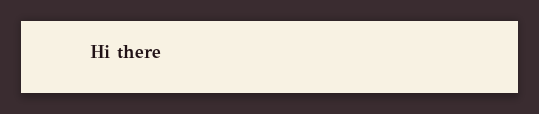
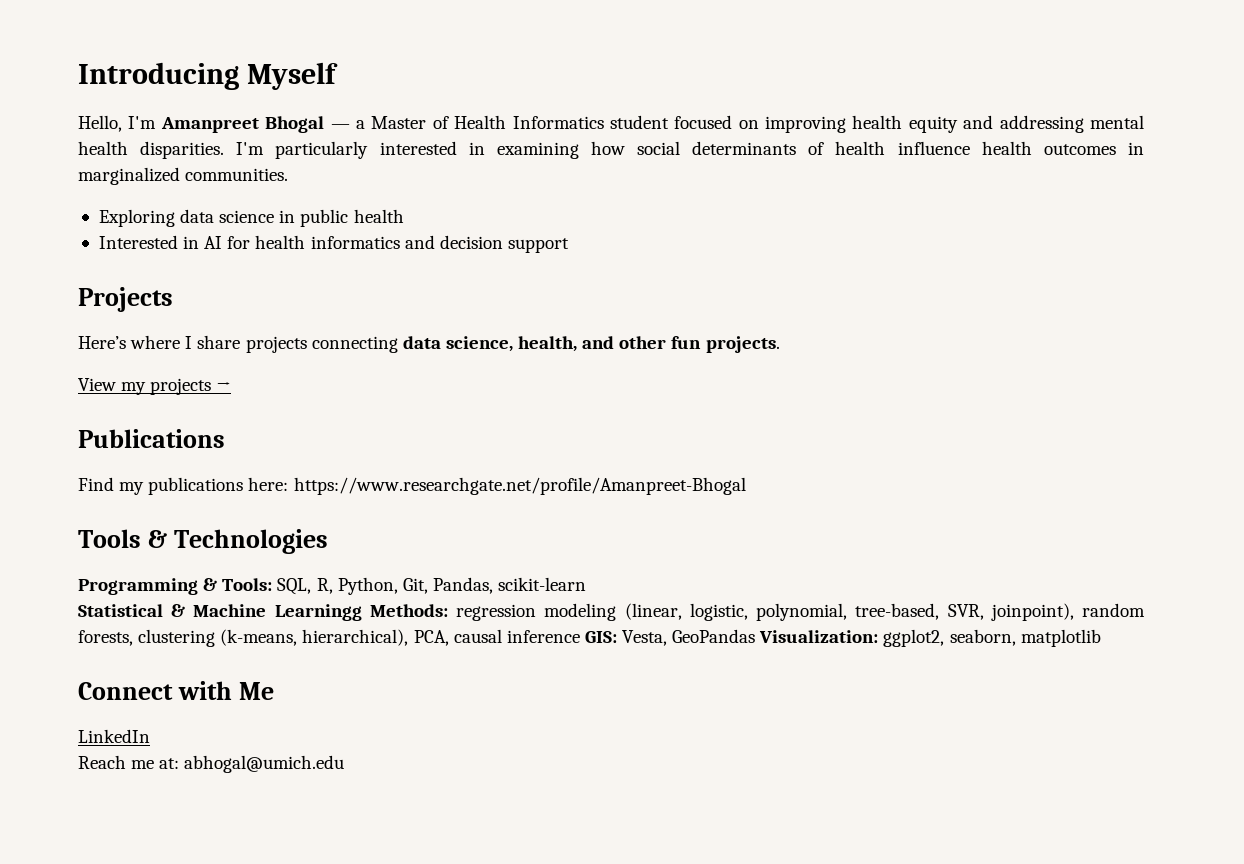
- Hi there
+ Introducing Myself
+ Hello, I'm Amanpreet Bhogal — a Master of Health Informatics student focused on improving health equity and addressing mental health disparities. I'm particularly interested in examining how social determinants of health influence health outcomes in marginalized communities.
+ Exploring data science in public health
+ Interested in AI for health informatics and decision support
+ Projects
+ Here’s where I share projects connecting data science, health, and other fun projects.
+ View my projects →
+ Publications
+ Find my publications here: https://www.researchgate.net/profile/Amanpreet-Bhogal
+ Tools & Technologies
+ Programming & Tools: SQL, R, Python, Git, Pandas, scikit-learn
+ Statistical & Machine Learningg Methods: regression modeling (linear, logistic, polynomial, tree-based, SVR, joinpoint), random forests, clustering (k-means, hierarchical), PCA, causal inference GIS: Vesta, GeoPandas Visualization: ggplot2, seaborn, matplotlib
+ Connect with Me
+ LinkedIn
+ Reach me at: abhogal@umich.edu

